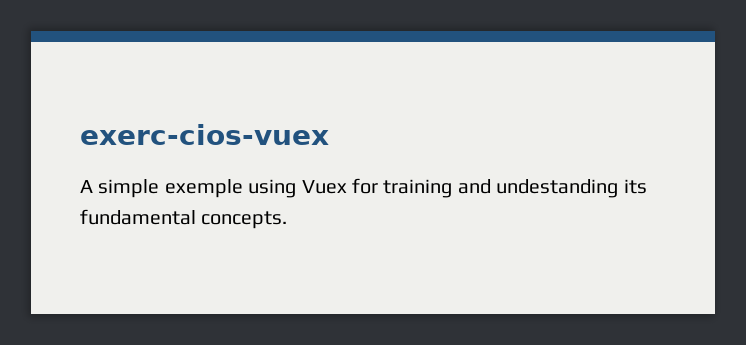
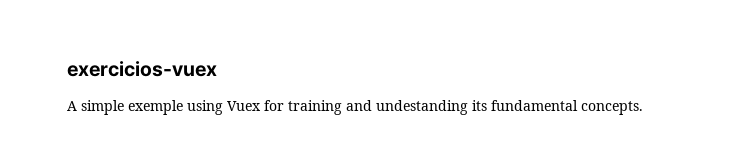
- exerc-cios-vuex
+ exercicios-vuex

